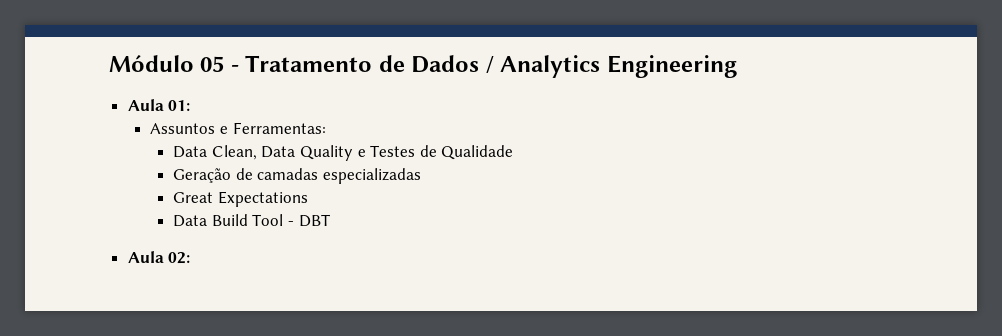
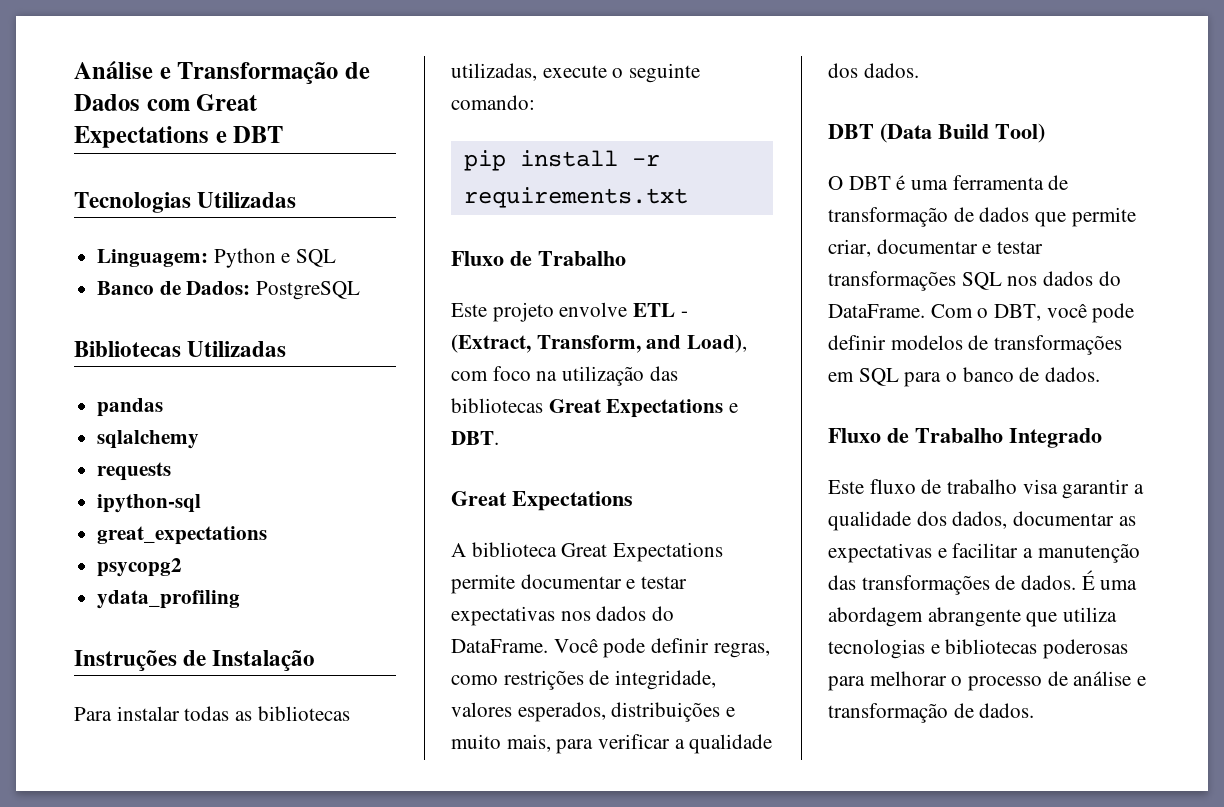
- Módulo 05 - Tratamento de Dados / Analytics Engineering
- Aula 01:
- Assuntos e Ferramentas:
- Data Clean, Data Quality e Testes de Qualidade
- Geração de camadas especializadas
+ Análise e Transformação de Dados com Great Expectations e DBT
+ Tecnologias Utilizadas
+ Linguagem: Python e SQL
+ Banco de Dados: PostgreSQL
+ Bibliotecas Utilizadas
+ pandas
+ sqlalchemy
+ requests
+ ipython-sql
+ great_expectations
+ psycopg2
+ ydata_profiling
+ Instruções de Instalação
+ Para instalar todas as bibliotecas utilizadas, execute o seguinte comando:
+ pip install -r requirements.txt
+ Fluxo de Trabalho
+ Este projeto envolve ETL - (Extract, Transform, and Load), com foco na utilização das bibliotecas Great Expectations e DBT.
  Great Expectations
- Data Build Tool - DBT
- Aula 02:
+ A biblioteca Great Expectations permite documentar e testar expectativas nos dados do DataFrame. Você pode definir regras, como restrições de integridade, valores esperados, distribuições e muito mais, para verificar a qualidade dos dados.
+ DBT (Data Build Tool)
+ O DBT é uma ferramenta de transformação de dados que permite criar, documentar e testar transformações SQL nos dados do DataFrame. Com o DBT, você pode definir modelos de transformações em SQL para o banco de dados.
+ Fluxo de Trabalho Integrado
+ Este fluxo de trabalho visa garantir a qualidade dos dados, documentar as expectativas e facilitar a manutenção das transformações de dados. É uma abordagem abrangente que utiliza tecnologias e bibliotecas poderosas para melhorar o processo de análise e transformação de dados.

